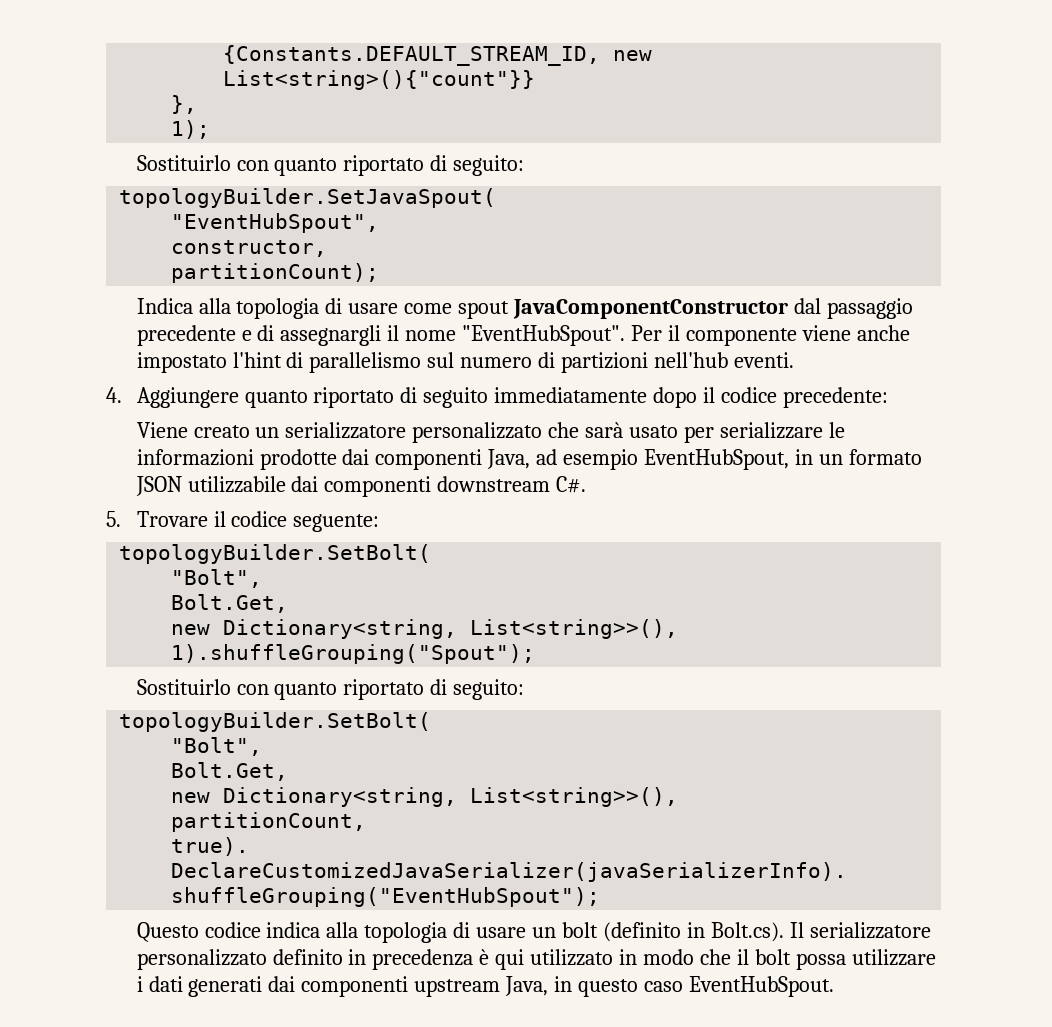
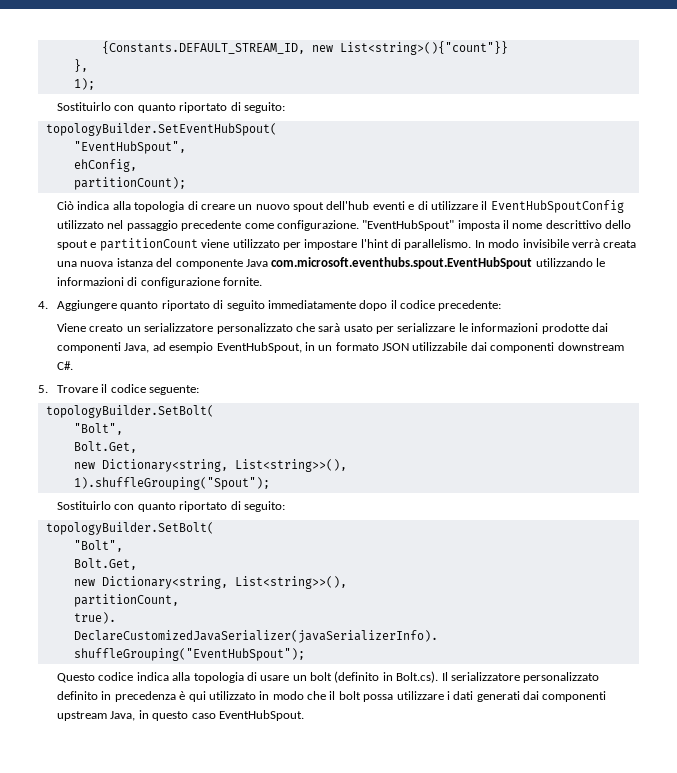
- topologyBuilder.SetJavaSpout(
+ topologyBuilder.SetEventHubSpout(
- constructor,
+ ehConfig,
- Indica alla topologia di usare come spout JavaComponentConstructor dal passaggio precedente e di assegnargli il nome "EventHubSpout". Per il componente viene anche impostato l'hint di parallelismo sul numero di partizioni nell'hub eventi.
+ Ciò indica alla topologia di creare un nuovo spout dell'hub eventi e di utilizzare il EventHubSpoutConfig utilizzato nel passaggio precedente come configurazione. "EventHubSpout" imposta il nome descrittivo dello spout e partitionCount viene utilizzato per impostare l'hint di parallelismo. In modo invisibile verrà creata una nuova istanza del componente Java com.microsoft.eventhubs.spout.EventHubSpout utilizzando le informazioni di configurazione fornite.

